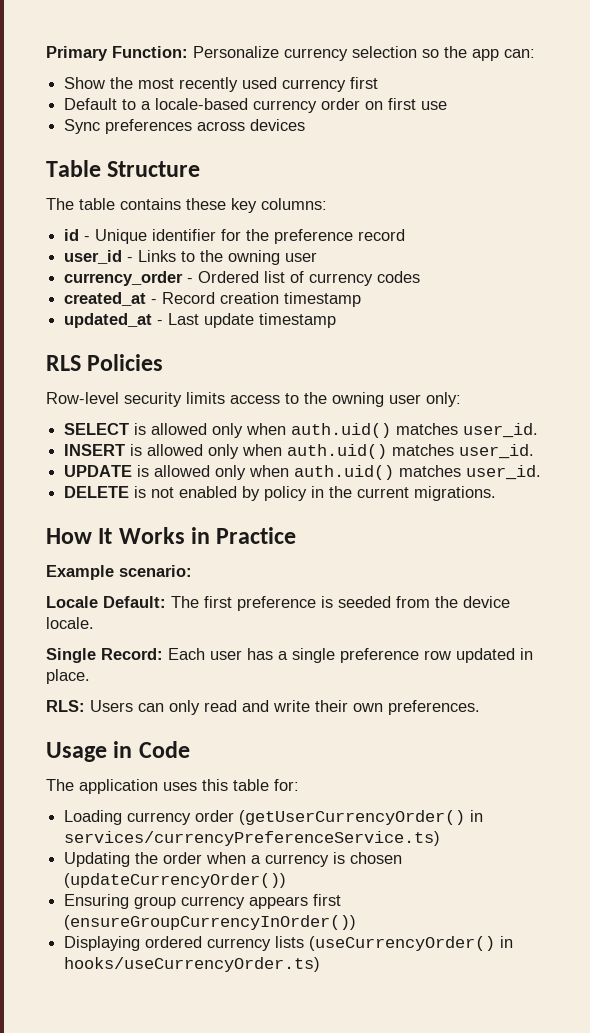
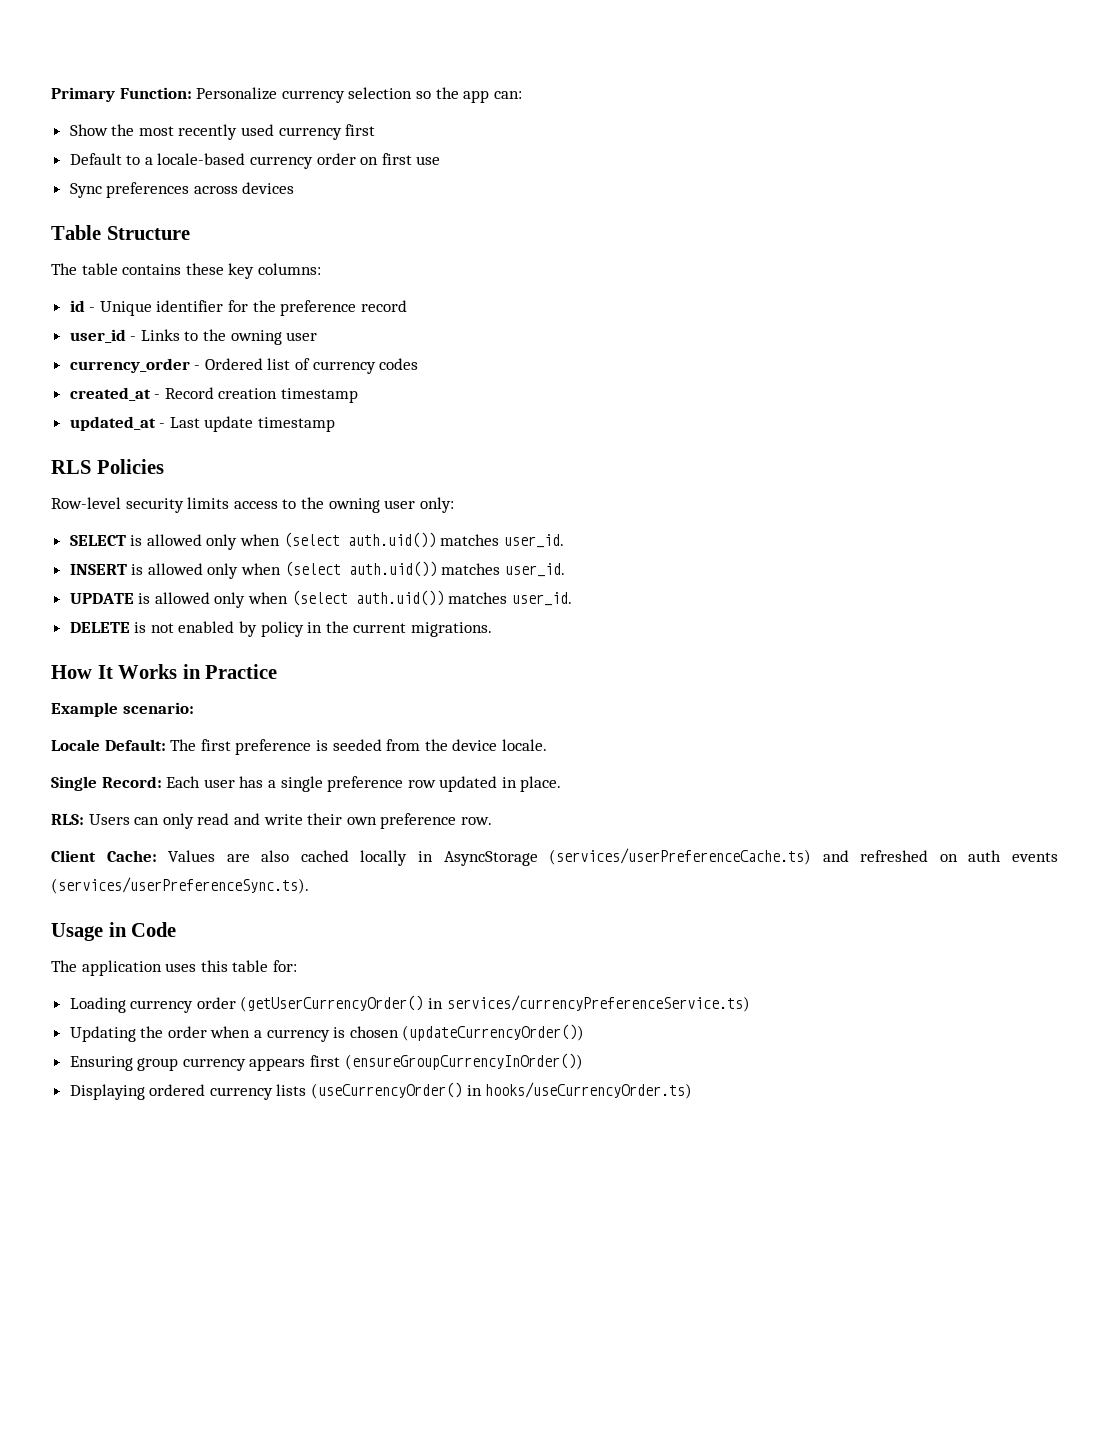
- SELECT is allowed only when auth.uid() matches user_id.
+ SELECT is allowed only when (select auth.uid()) matches user_id.
- INSERT is allowed only when auth.uid() matches user_id.
+ INSERT is allowed only when (select auth.uid()) matches user_id.
- UPDATE is allowed only when auth.uid() matches user_id.
+ UPDATE is allowed only when (select auth.uid()) matches user_id.
- RLS: Users can only read and write their own preferences.
+ RLS: Users can only read and write their own preference row.
+ Client Cache: Values are also cached locally in AsyncStorage (services/userPreferenceCache.ts) and refreshed on auth events (services/userPreferenceSync.ts).

